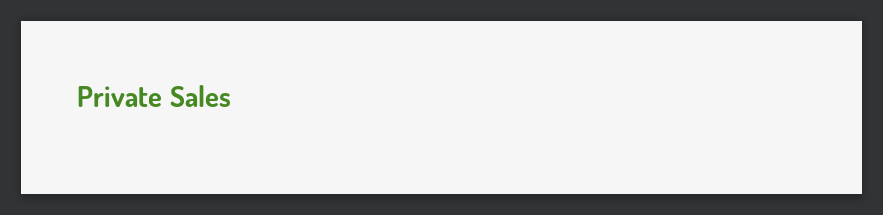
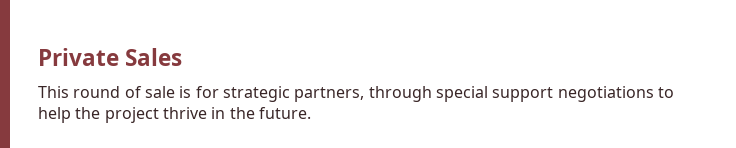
+ This round of sale is for strategic partners, through special support negotiations to help the project thrive in the future.

